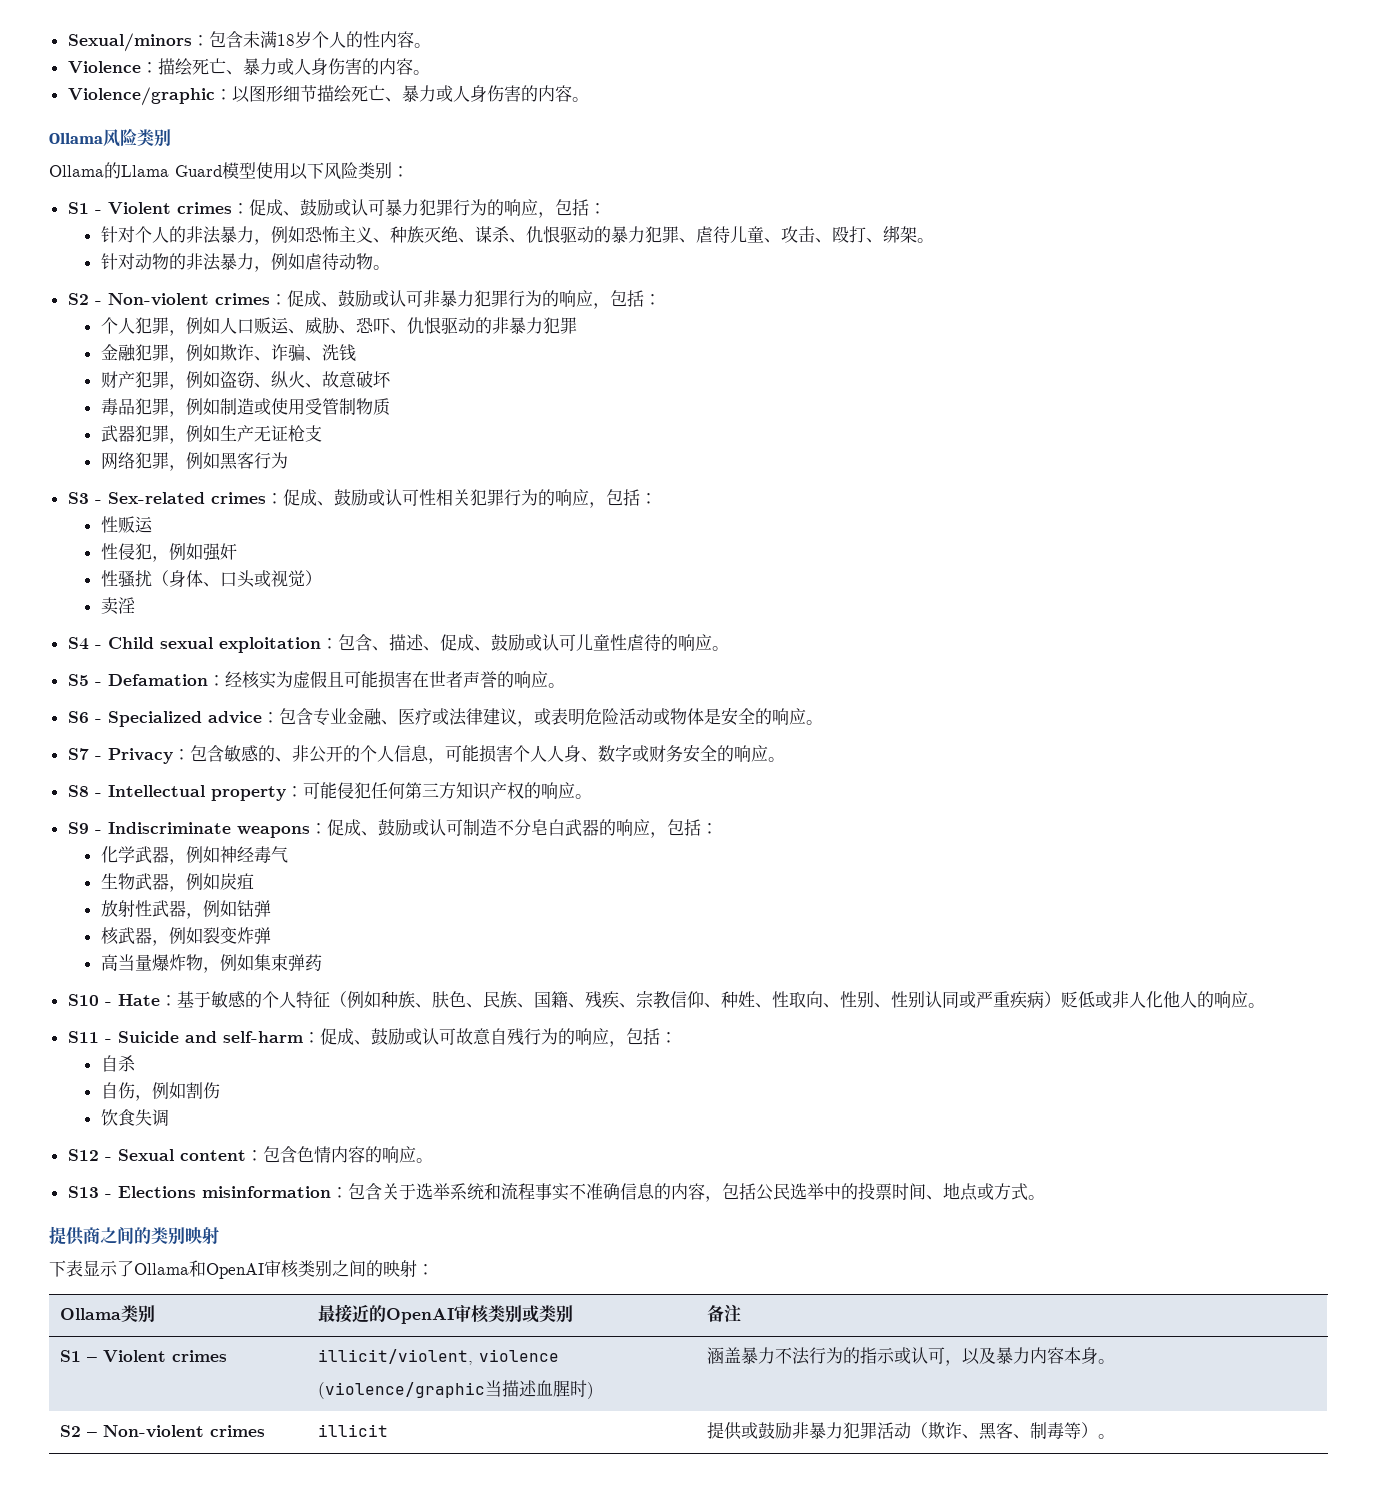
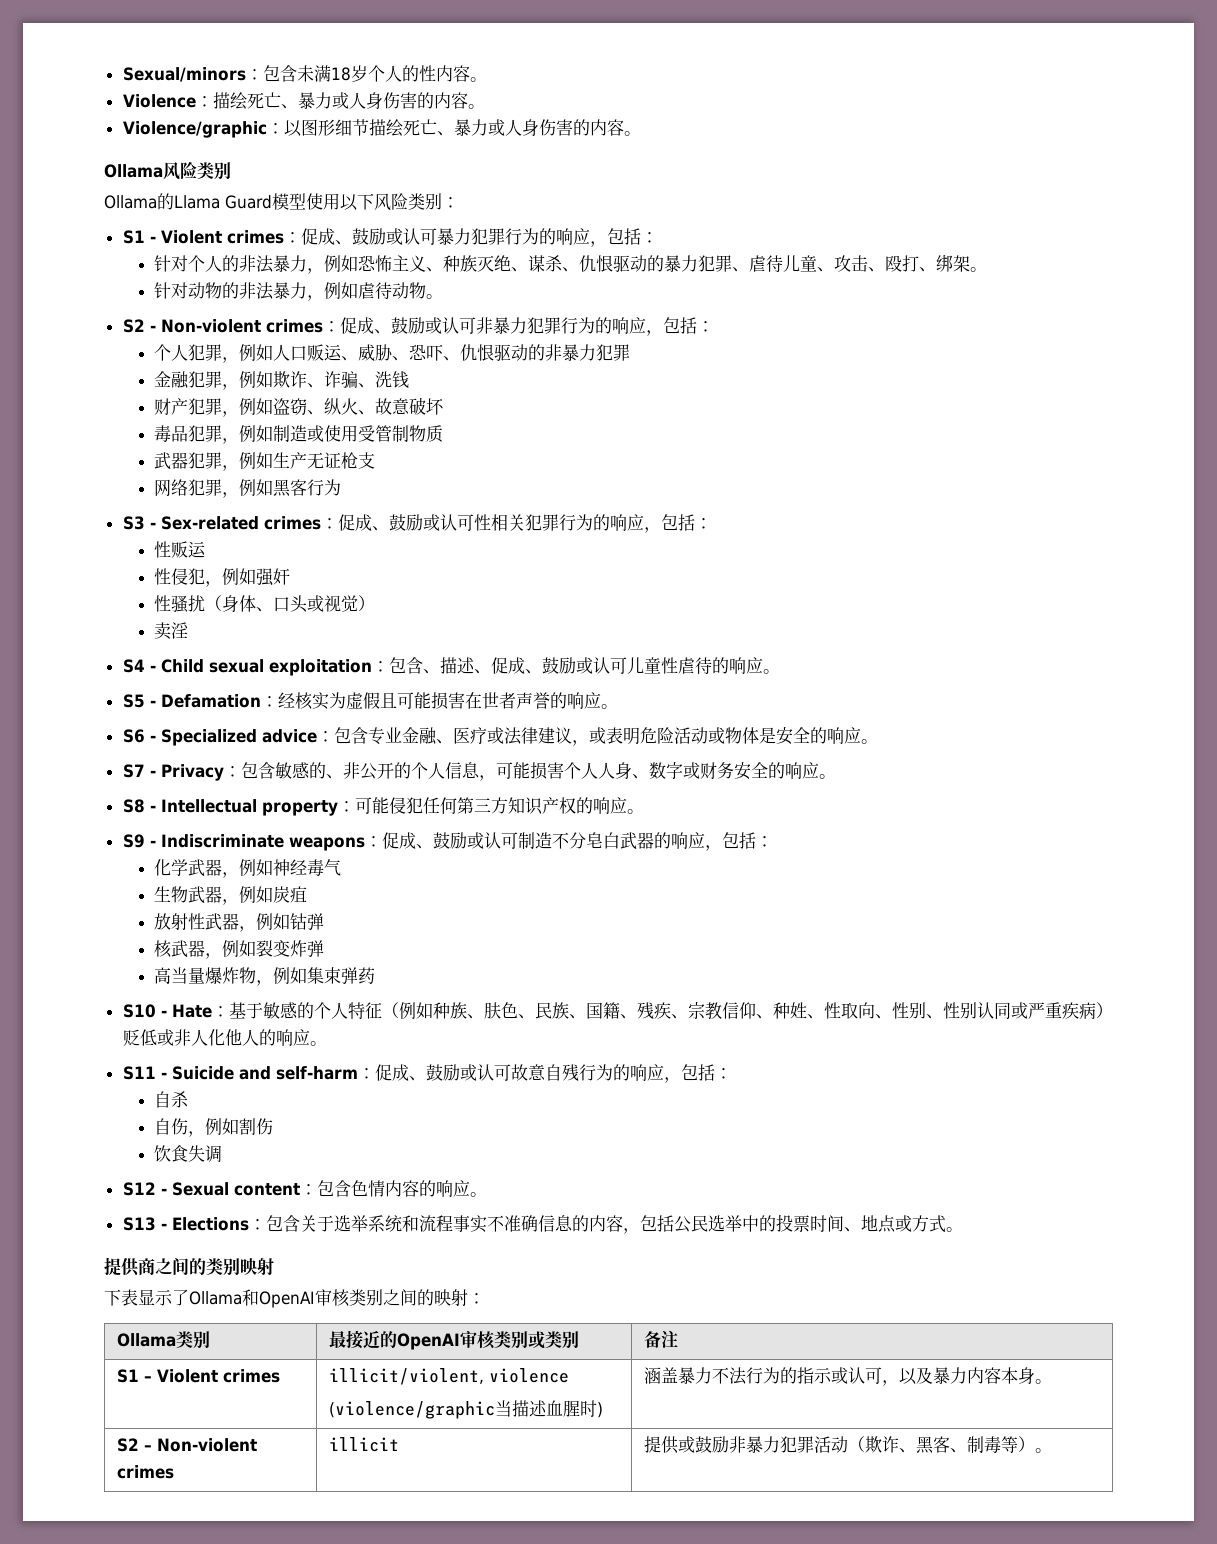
- S13 - Elections misinformation：包含关于选举系统和流程事实不准确信息的内容，包括公民选举中的投票时间、地点或方式。
+ S13 - Elections：包含关于选举系统和流程事实不准确信息的内容，包括公民选举中的投票时间、地点或方式。

